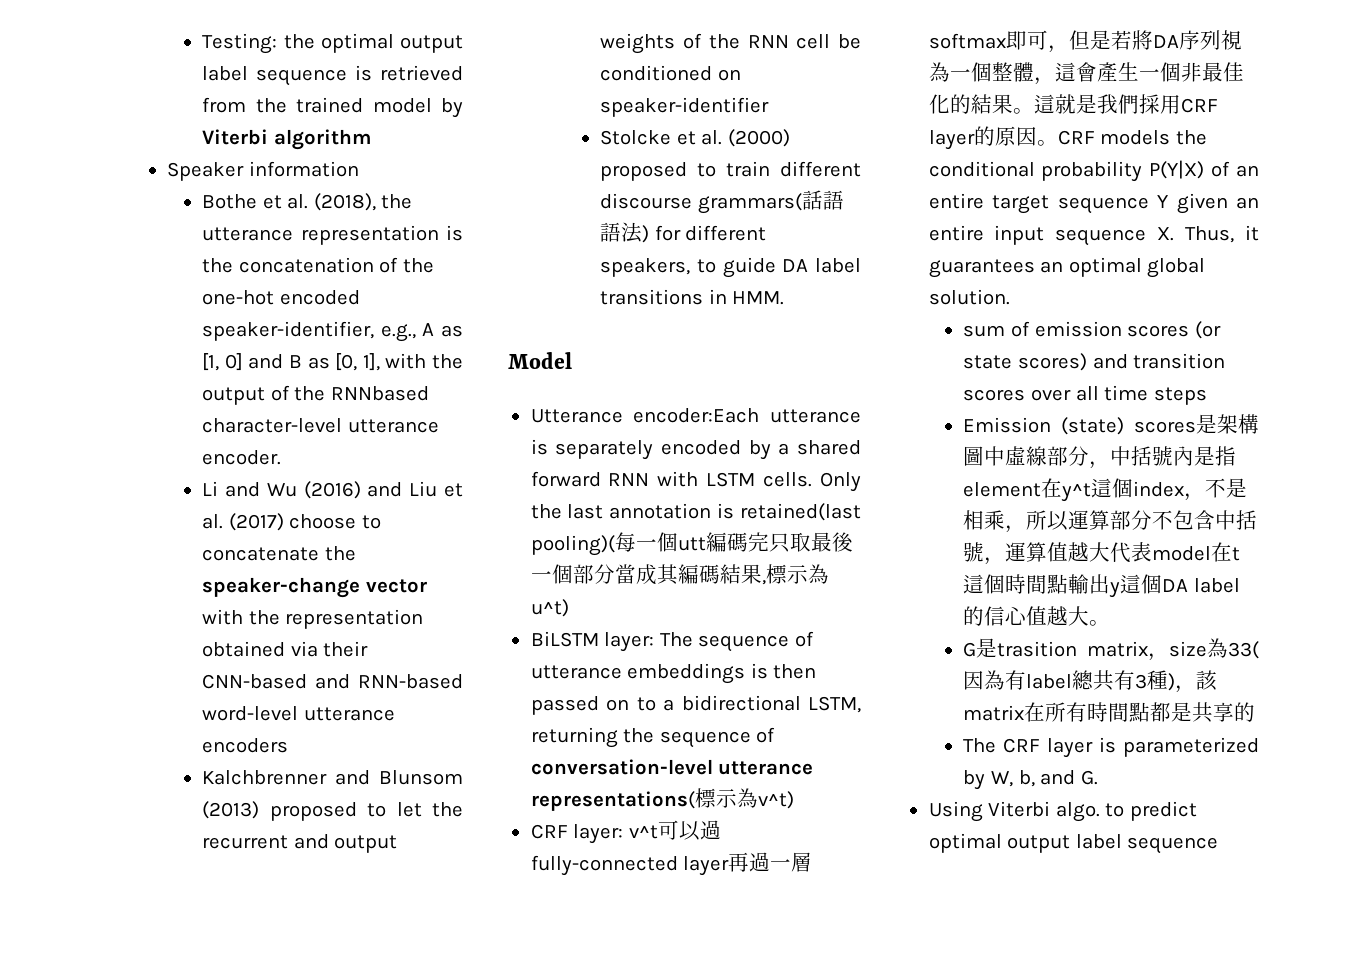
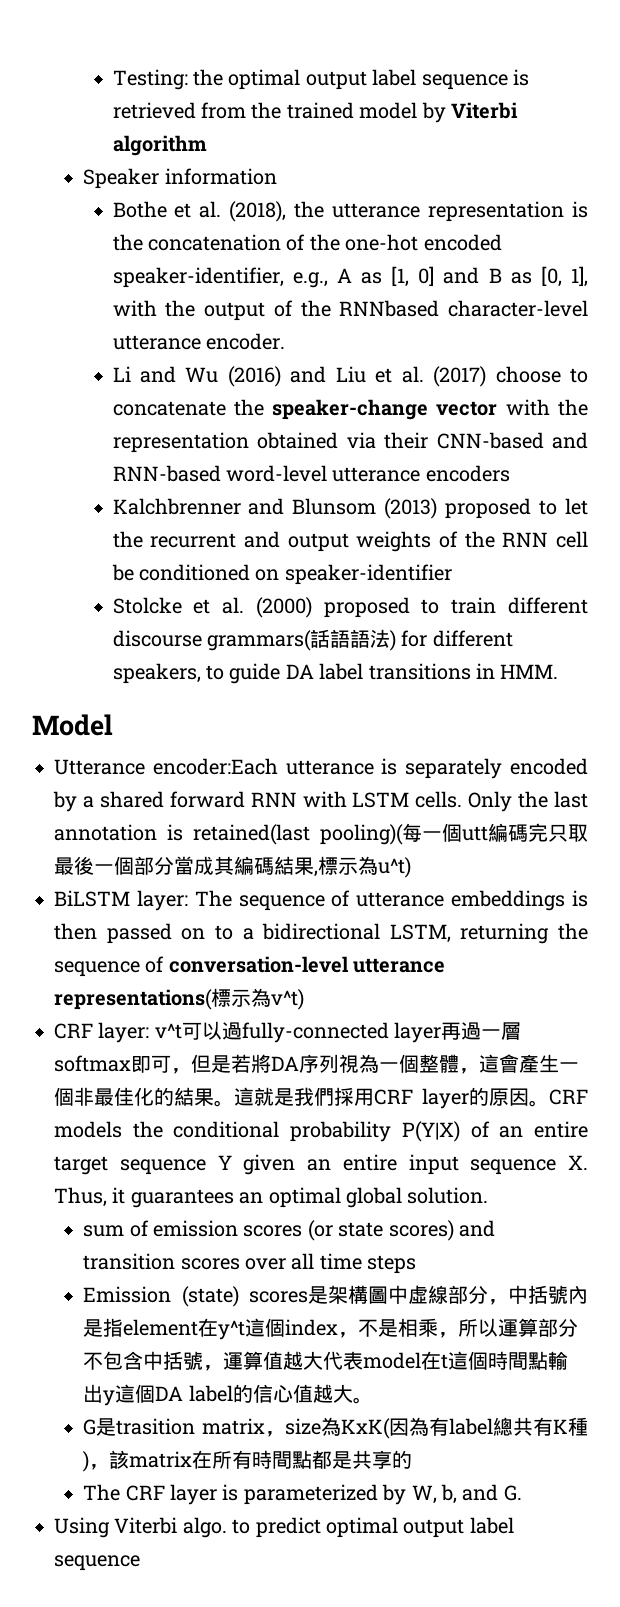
- G是trasition matrix，size為33(因為有label總共有3種)，該matrix在所有時間點都是共享的
+ G是trasition matrix，size為KxK(因為有label總共有K種)，該matrix在所有時間點都是共享的

